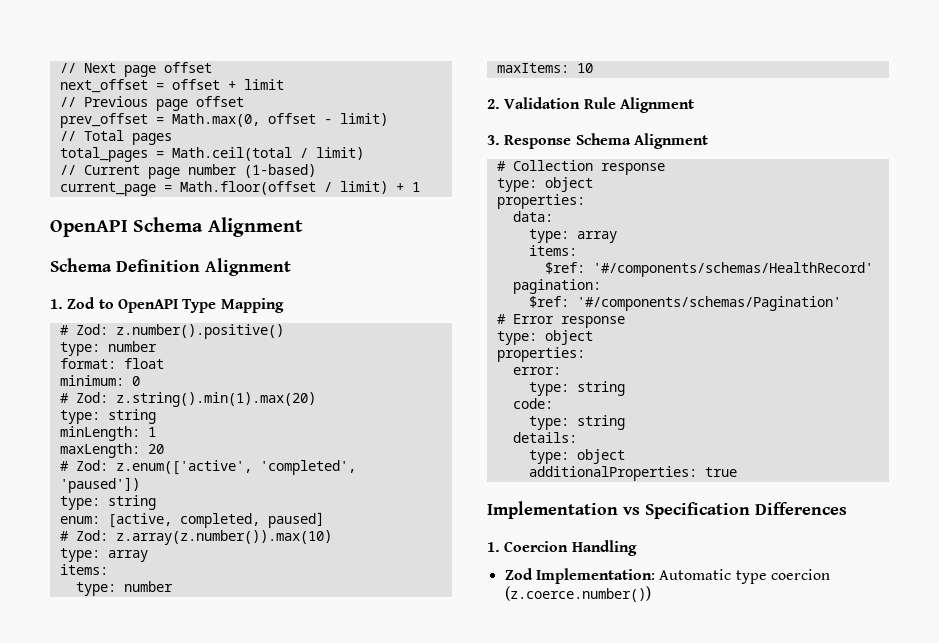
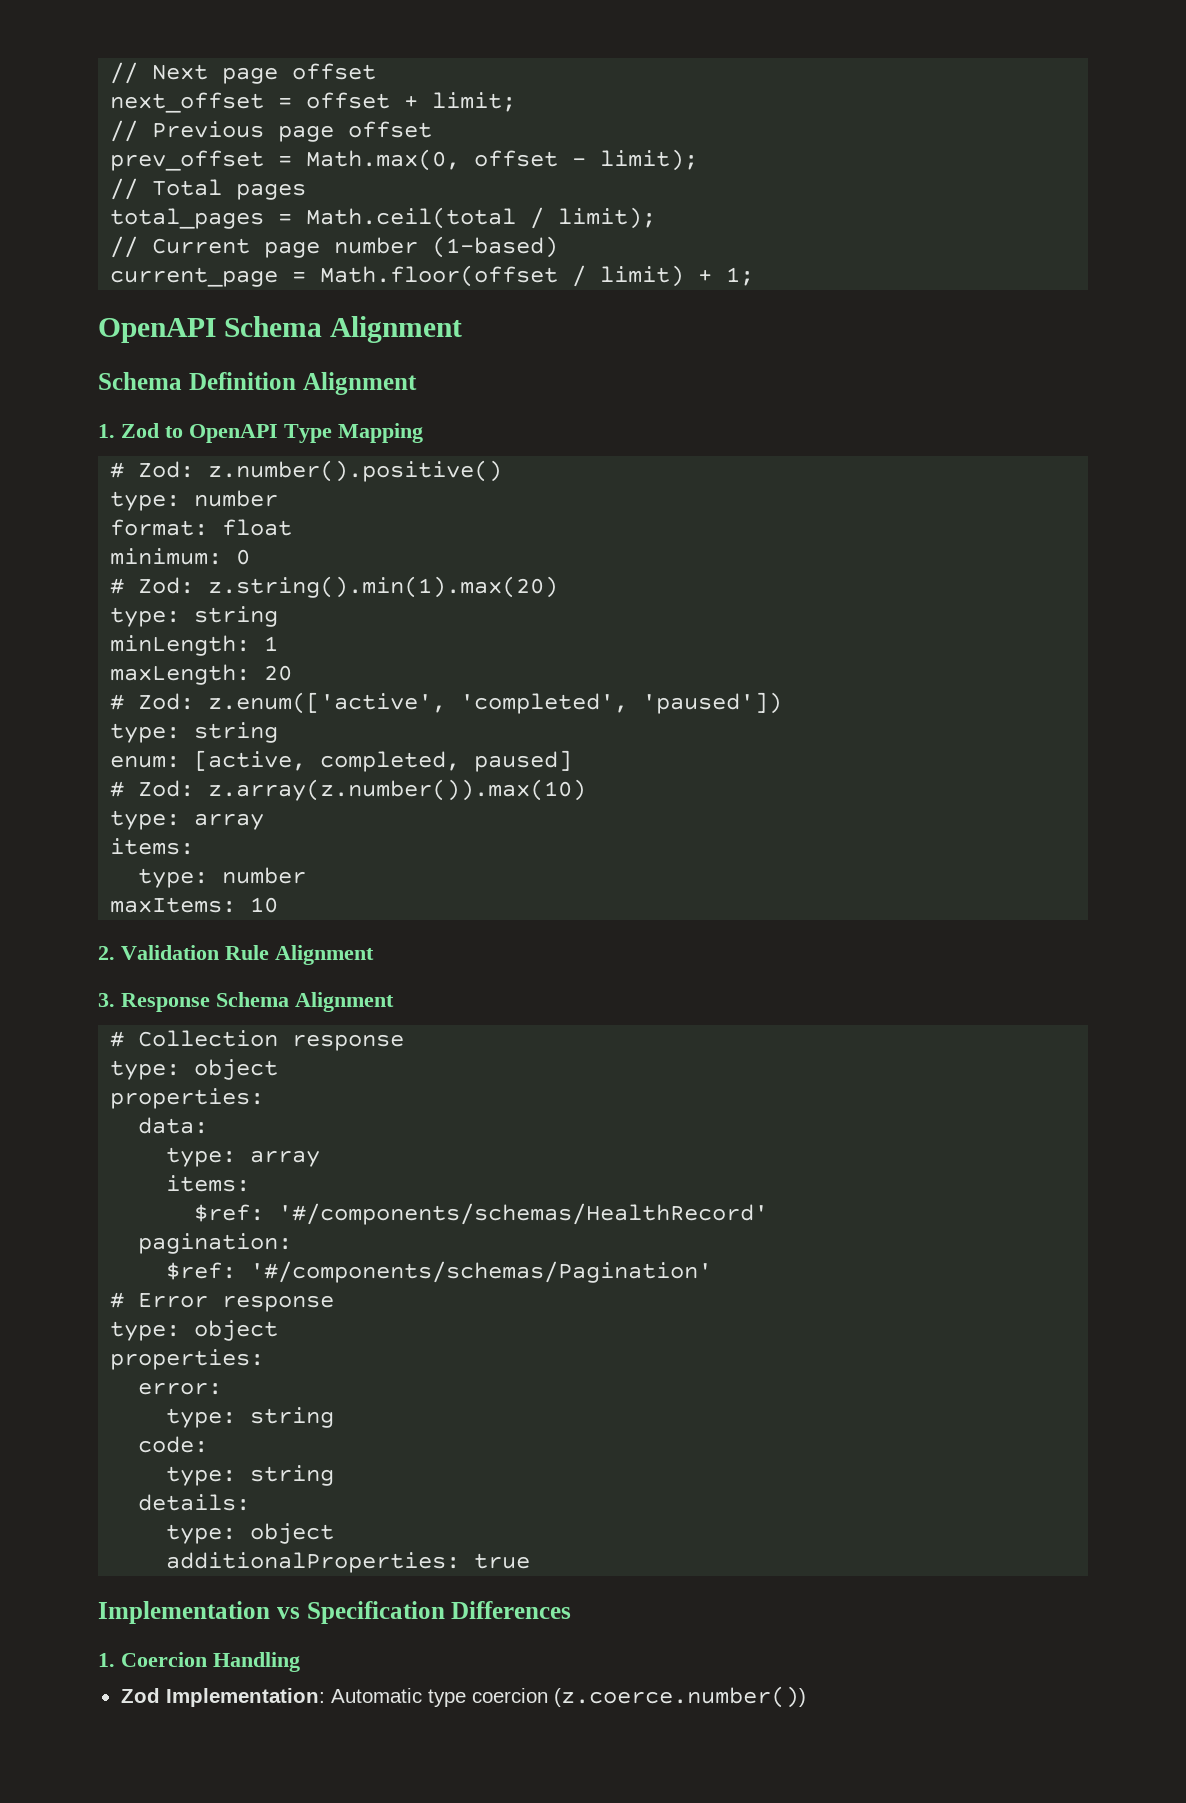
- next_offset = offset + limit
+ next_offset = offset + limit;
- prev_offset = Math.max(0, offset - limit)
+ prev_offset = Math.max(0, offset - limit);
- total_pages = Math.ceil(total / limit)
+ total_pages = Math.ceil(total / limit);
- current_page = Math.floor(offset / limit) + 1
+ current_page = Math.floor(offset / limit) + 1;

